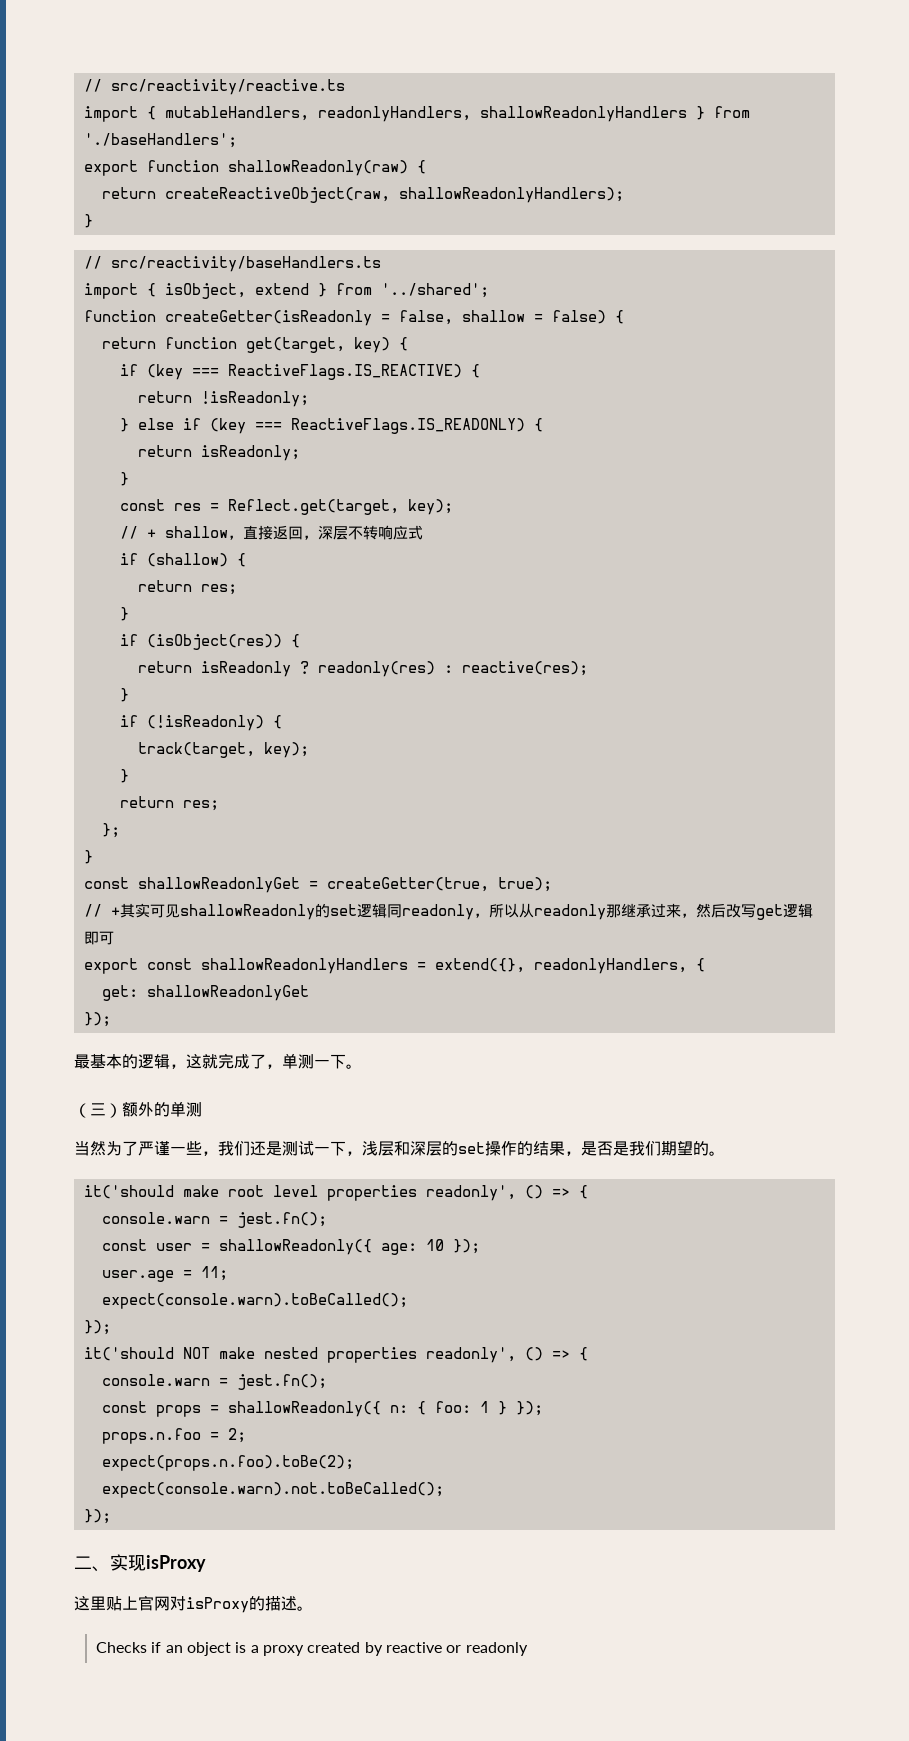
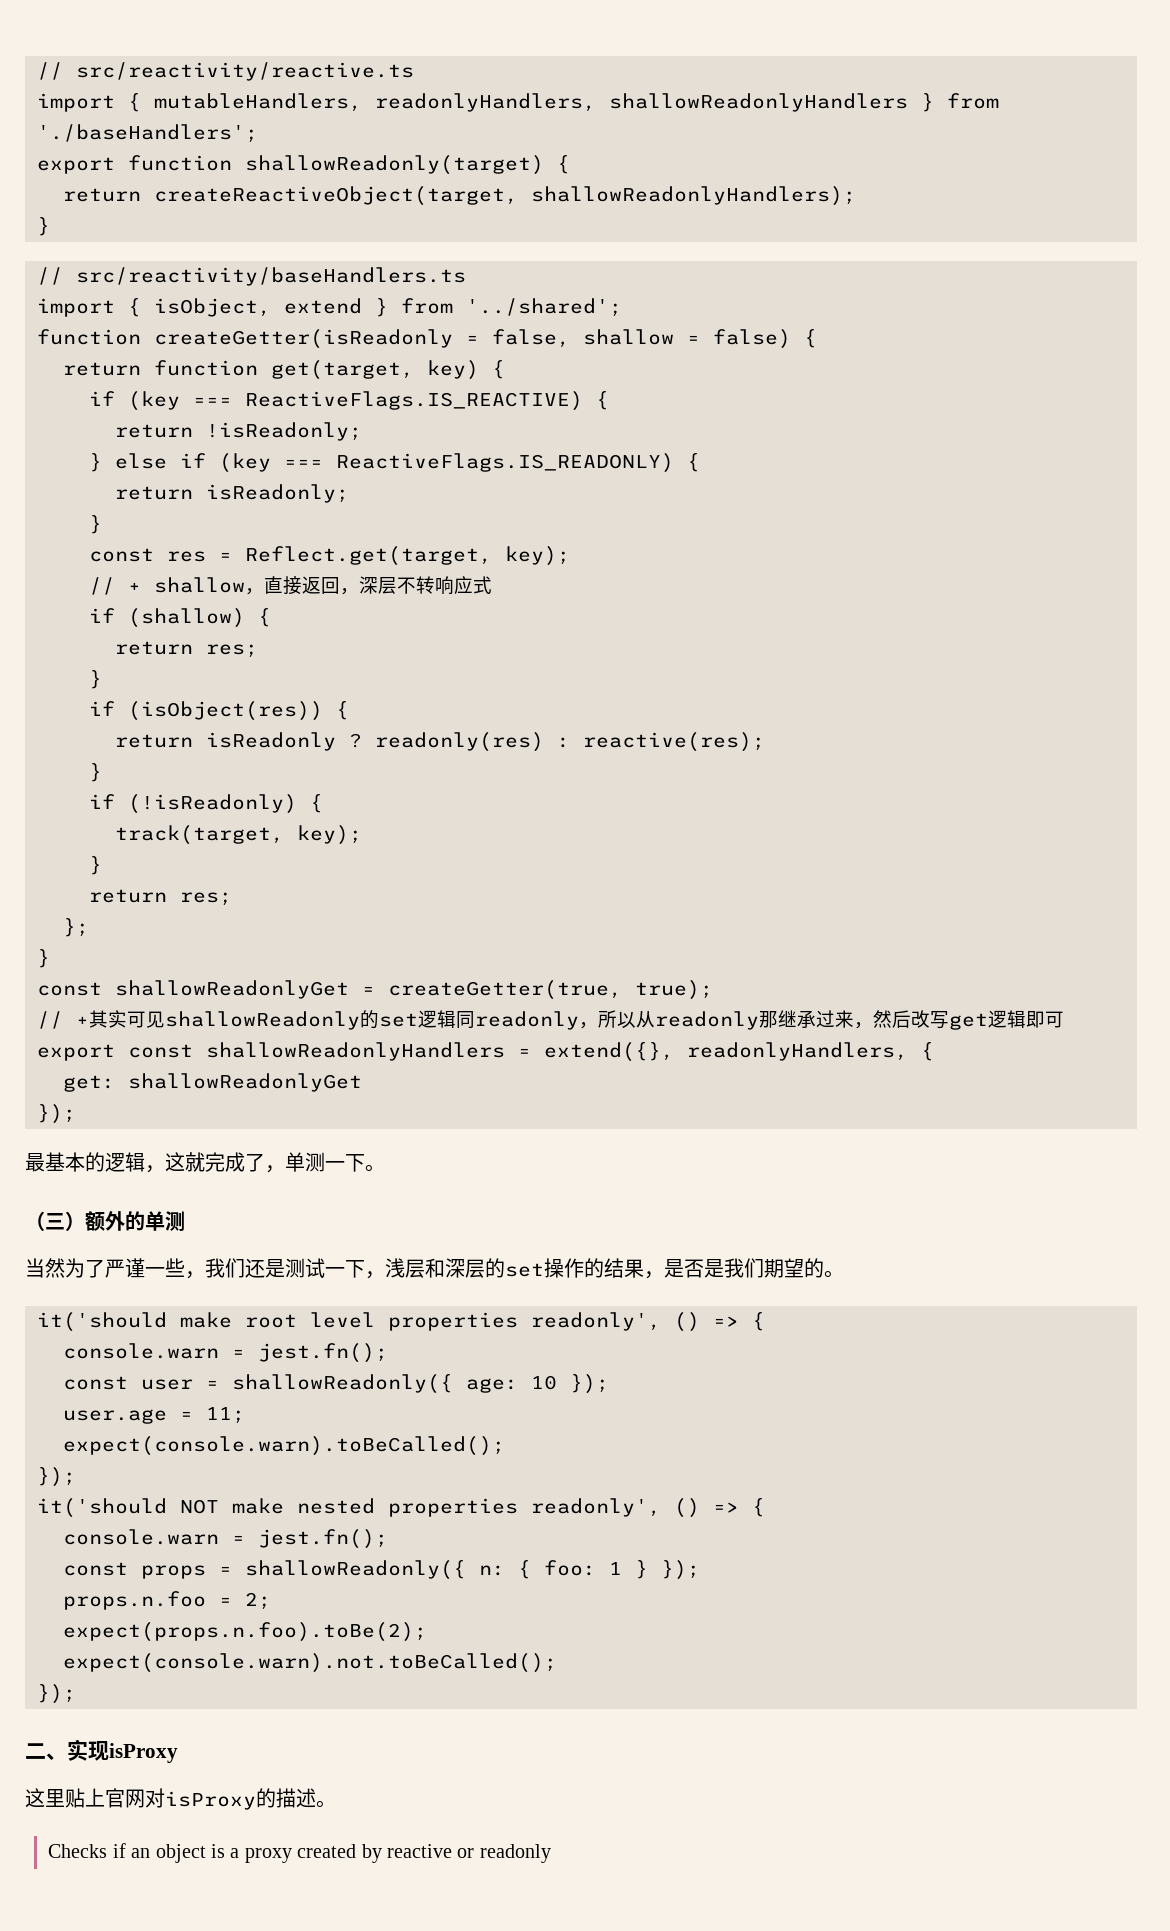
- export function shallowReadonly(raw) {
- return createReactiveObject(raw, shallowReadonlyHandlers);
+ export function shallowReadonly(target) {
+ return createReactiveObject(target, shallowReadonlyHandlers);

